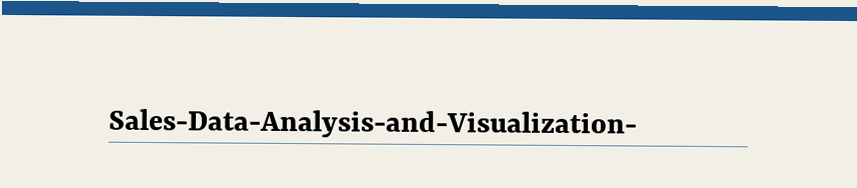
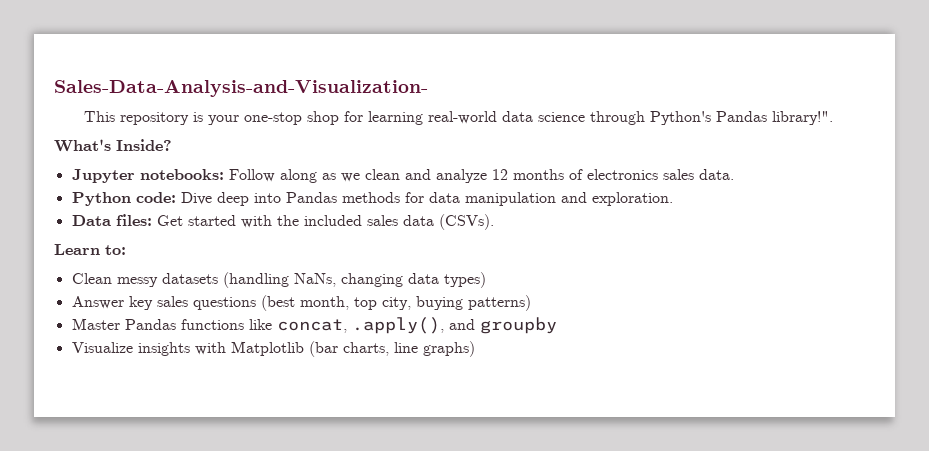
+ This repository is your one-stop shop for learning real-world data science through Python's Pandas library!".
+ What's Inside?
+ Jupyter notebooks: Follow along as we clean and analyze 12 months of electronics sales data.
+ Python code: Dive deep into Pandas methods for data manipulation and exploration.
+ Data files: Get started with the included sales data (CSVs).
+ Learn to:
+ Clean messy datasets (handling NaNs, changing data types)
+ Answer key sales questions (best month, top city, buying patterns)
+ Master Pandas functions like concat, .apply(), and groupby
+ Visualize insights with Matplotlib (bar charts, line graphs)

